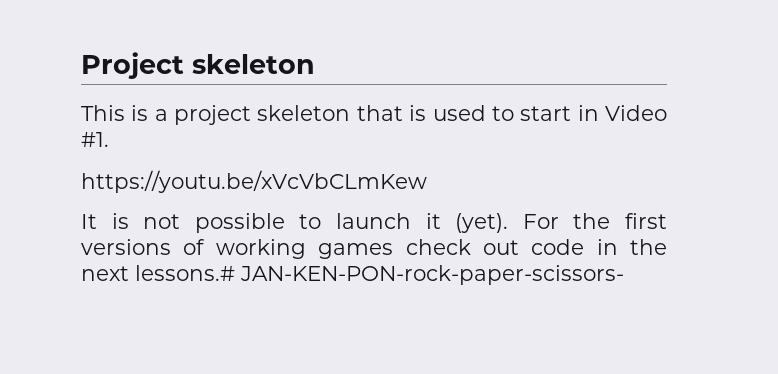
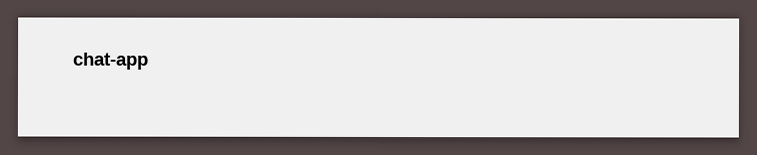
- Project skeleton
- This is a project skeleton that is used to start in Video #1.
- https://youtu.be/xVcVbCLmKew
- It is not possible to launch it (yet). For the first versions of working games check out code in the next lessons.# JAN-KEN-PON-rock-paper-scissors-
+ chat-app

